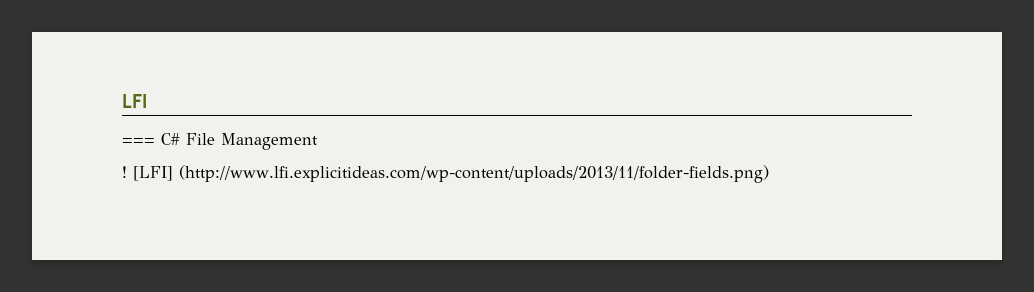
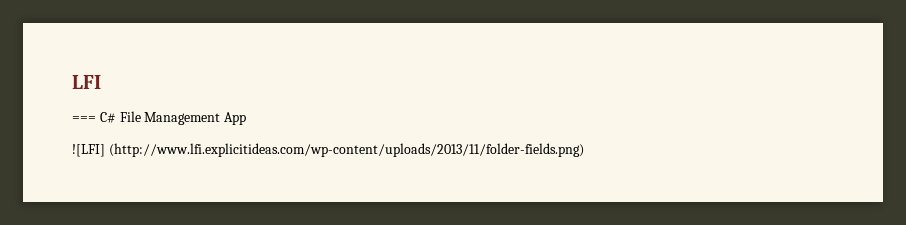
- === C# File Management
- ! [LFI] (http://www.lfi.explicitideas.com/wp-content/uploads/2013/11/folder-fields.png)
+ === C# File Management App
+ ![LFI] (http://www.lfi.explicitideas.com/wp-content/uploads/2013/11/folder-fields.png)

